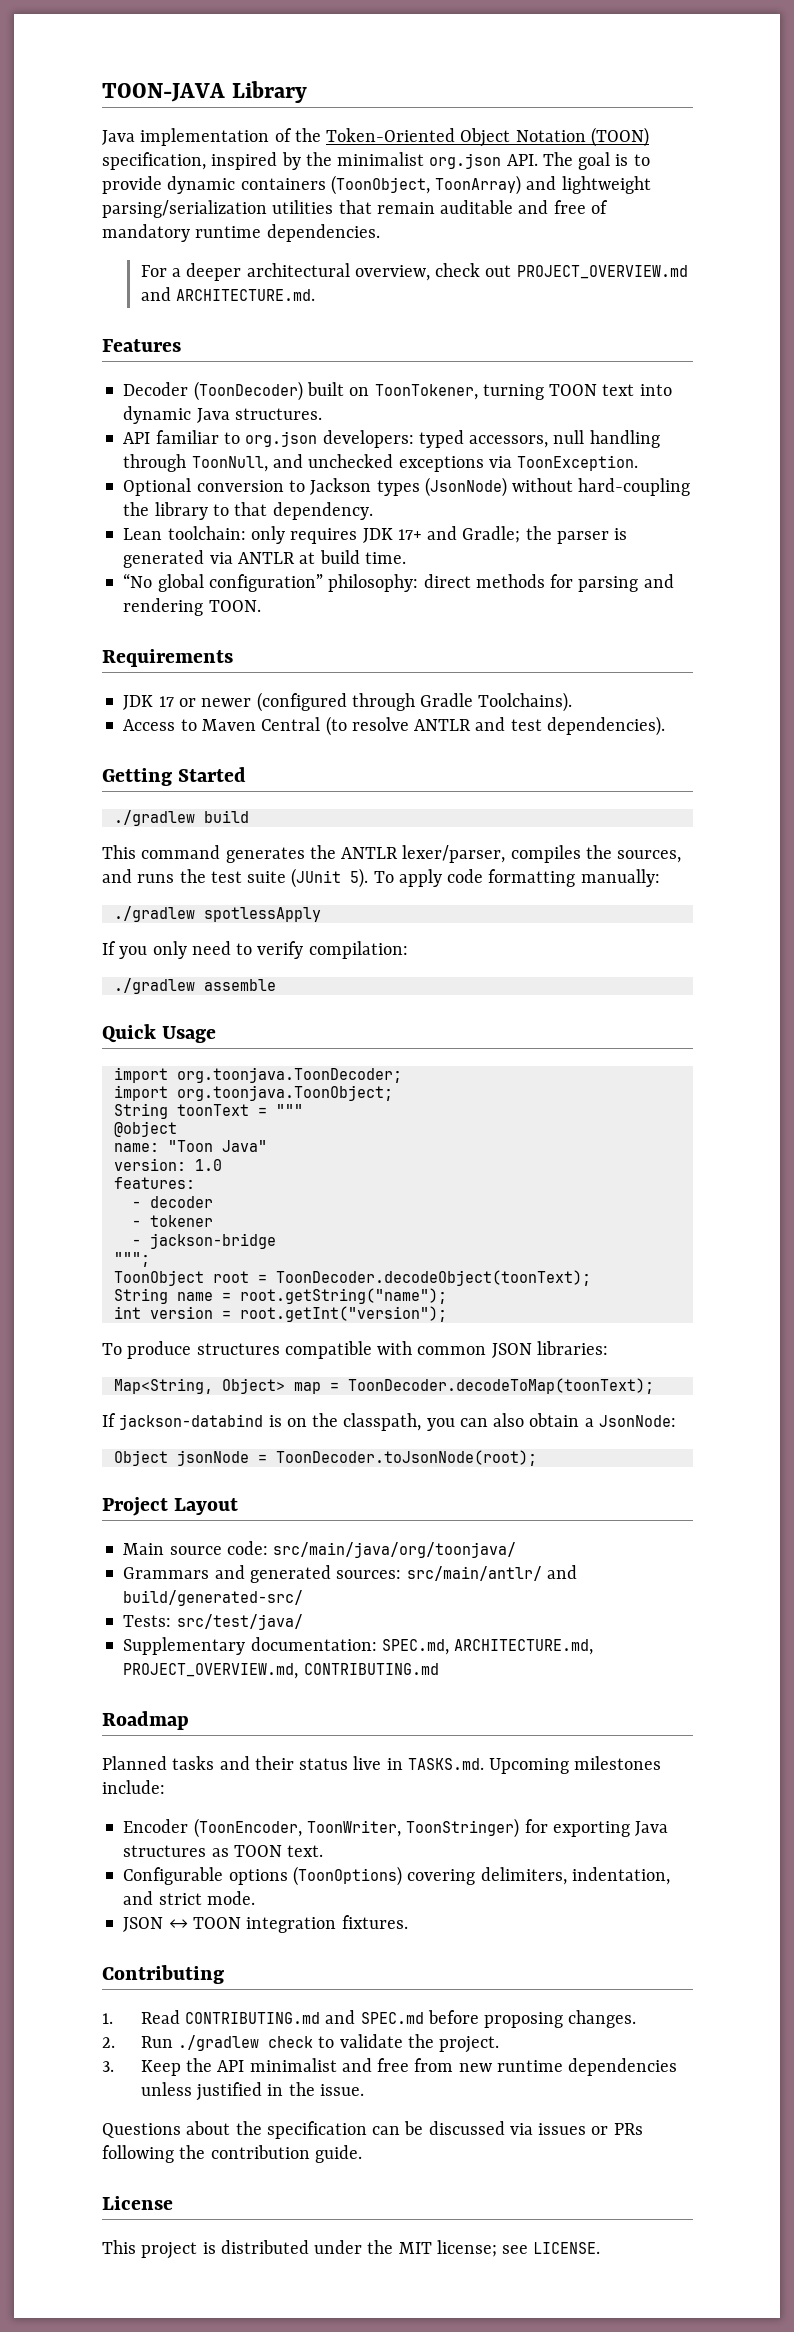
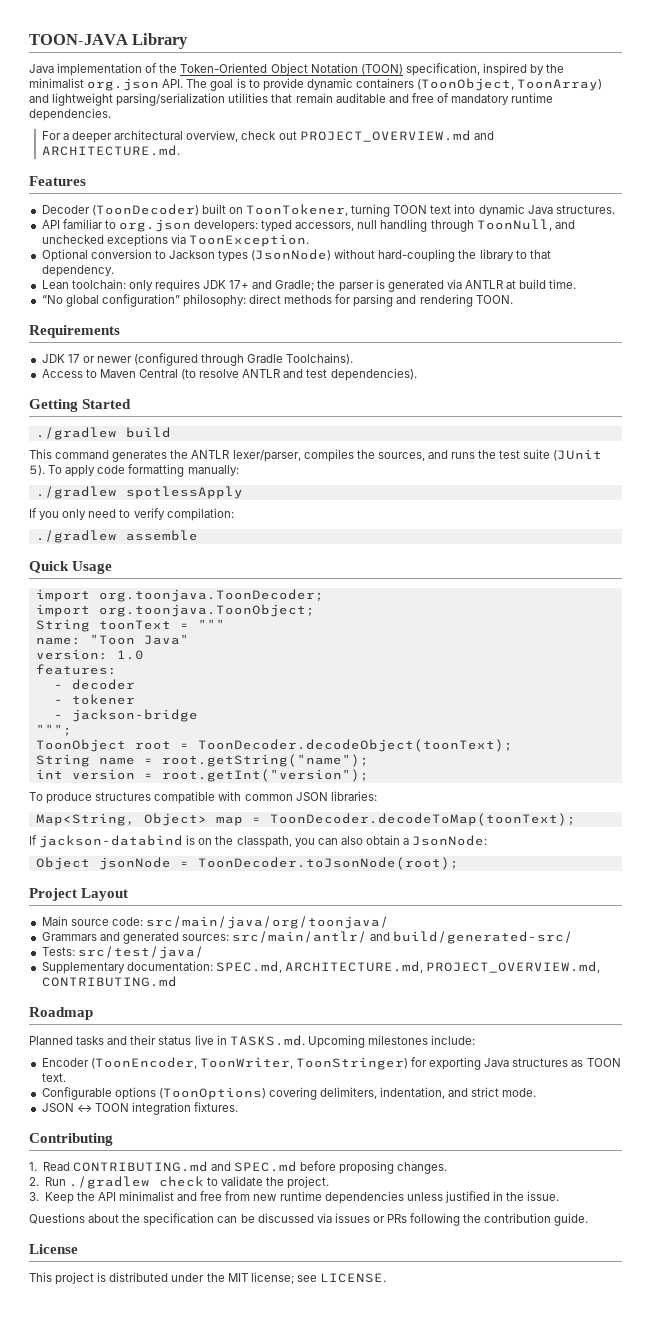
- @object

